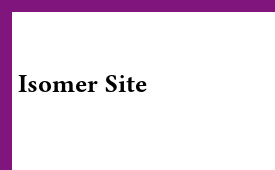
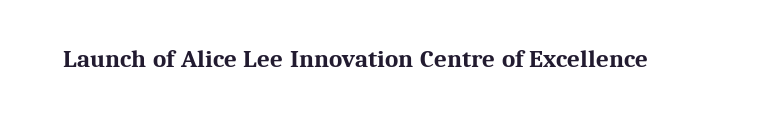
- Isomer Site
+ Launch of Alice Lee Innovation Centre of Excellence

